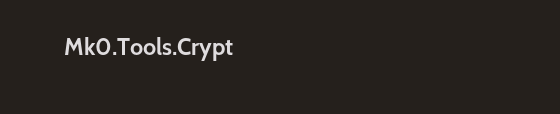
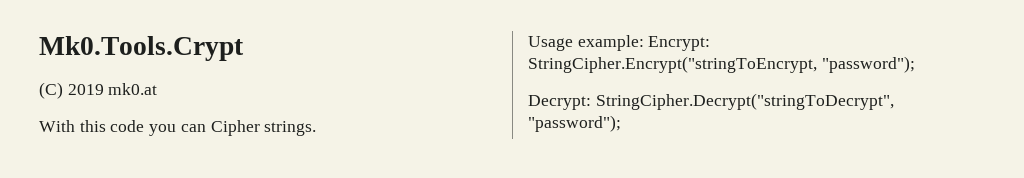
+ (C) 2019 mk0.at
+ With this code you can Cipher strings.
+ Usage example: Encrypt: StringCipher.Encrypt("stringToEncrypt, "password");
+ Decrypt: StringCipher.Decrypt("stringToDecrypt", "password");

